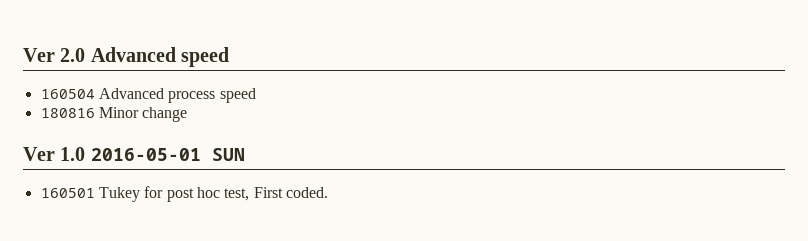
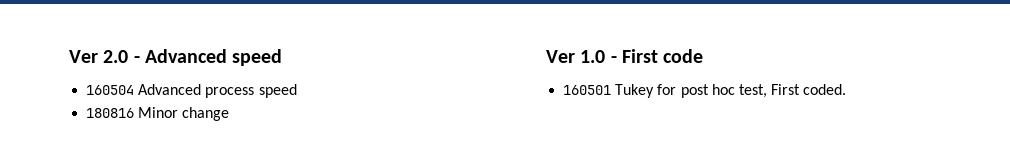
- Ver 2.0 Advanced speed
+ Ver 2.0 - Advanced speed
- Ver 1.0 2016-05-01 SUN
+ Ver 1.0 - First code

